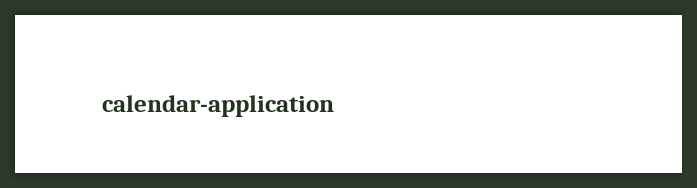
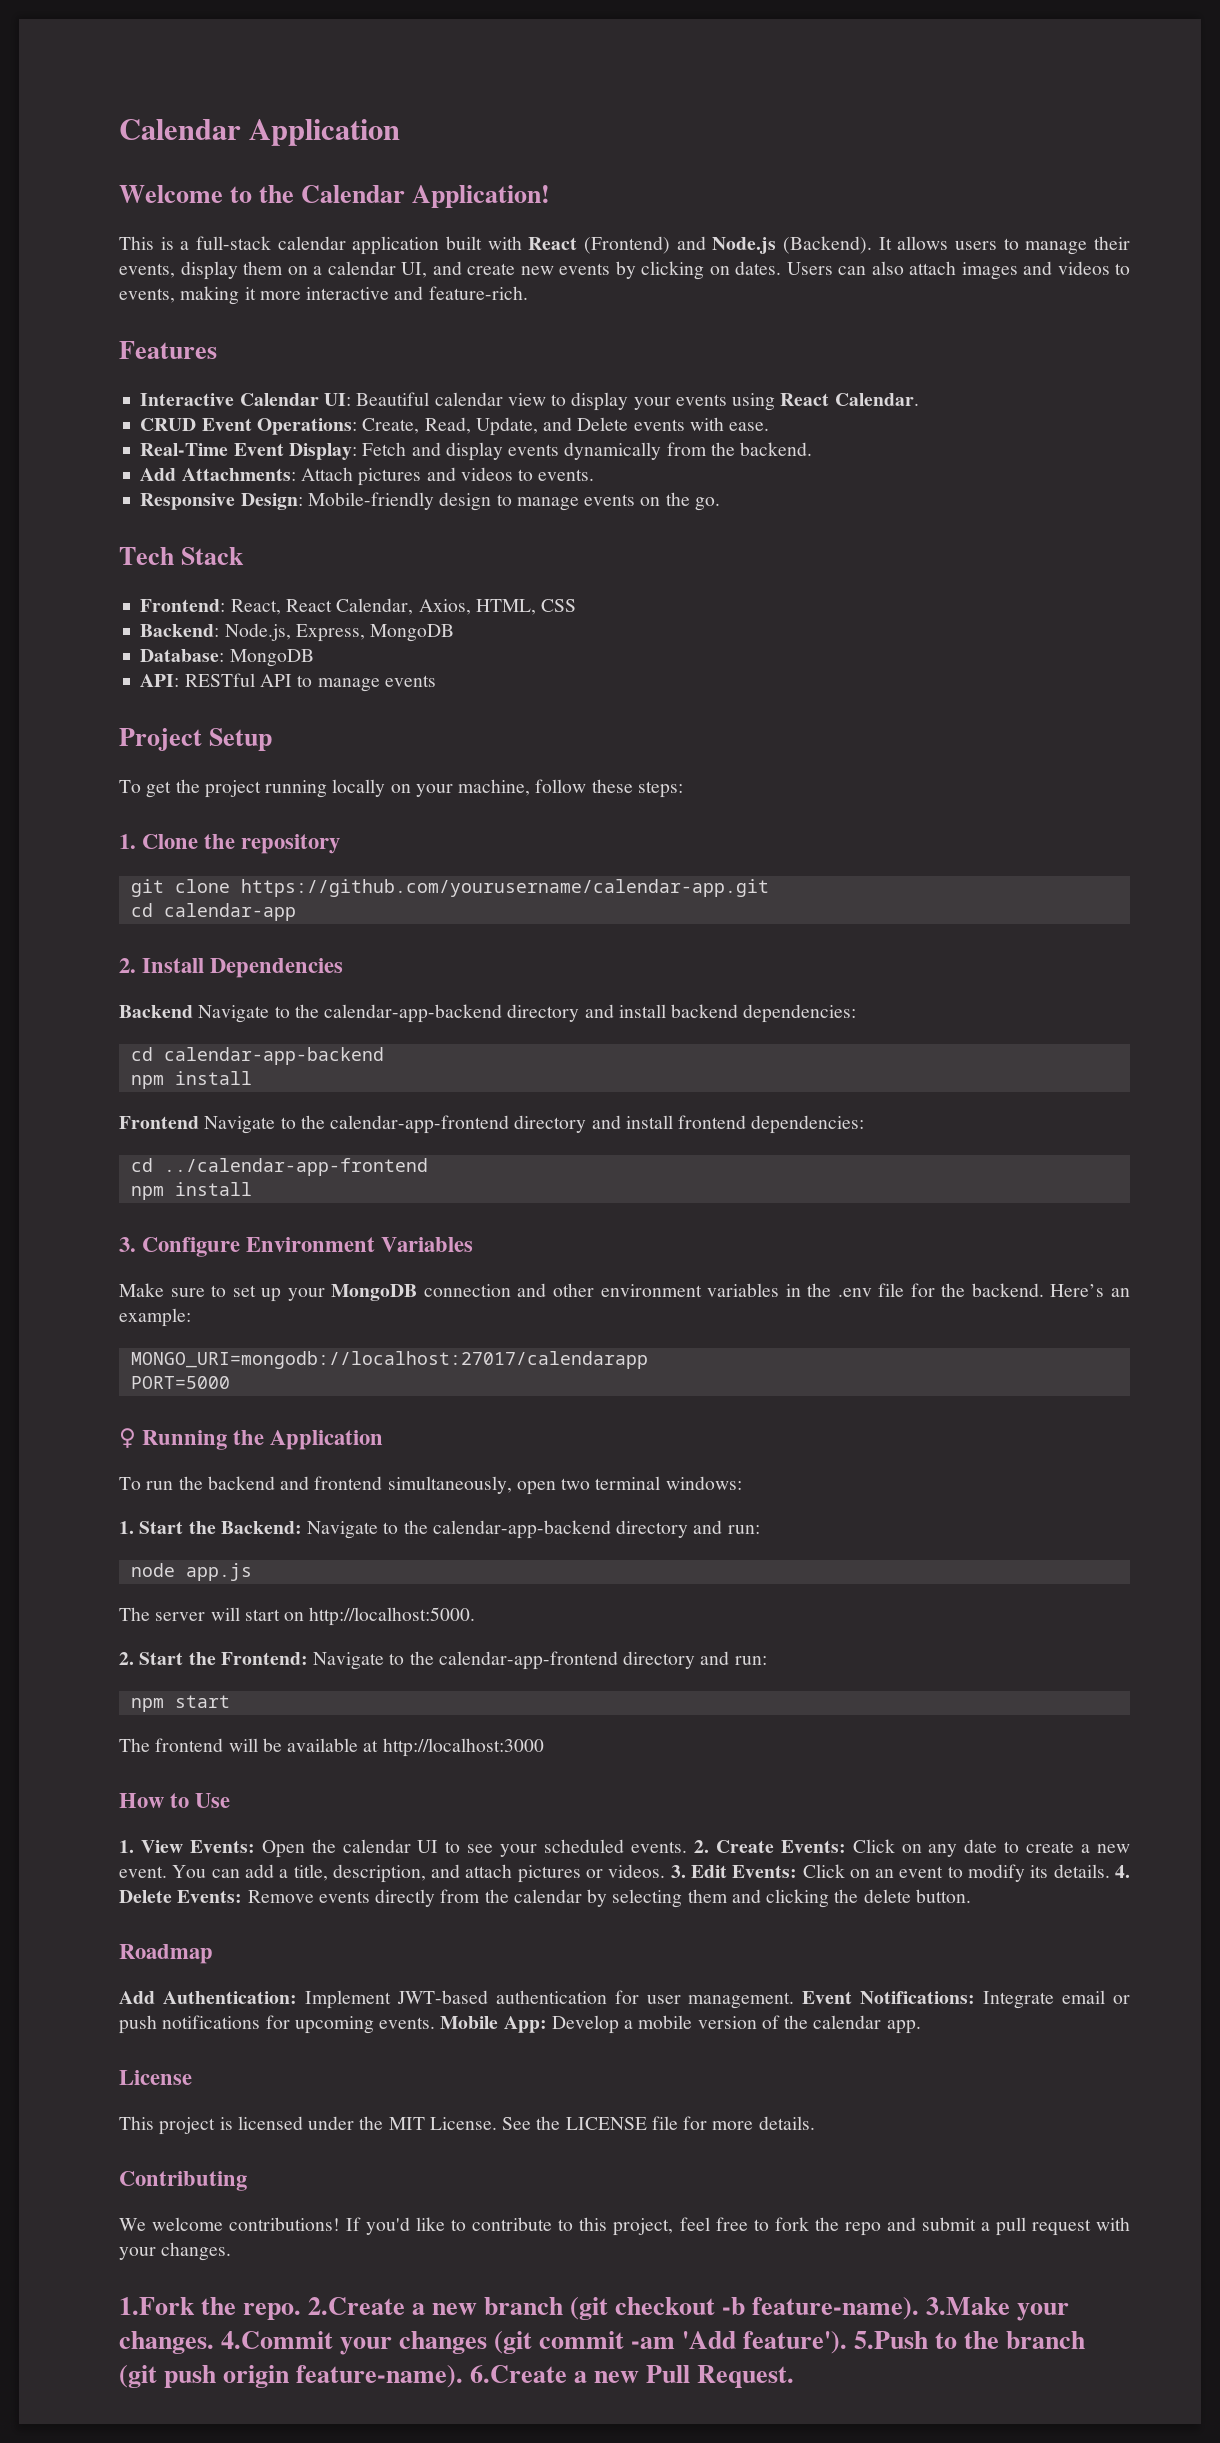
- calendar-application
+ Calendar Application
+ Welcome to the Calendar Application!
+ This is a full-stack calendar application built with React (Frontend) and Node.js (Backend). It allows users to manage their events, display them on a calendar UI, and create new events by clicking on dates. Users can also attach images and videos to events, making it more interactive and feature-rich.
+ Features
+ Interactive Calendar UI: Beautiful calendar view to display your events using React Calendar.
+ CRUD Event Operations: Create, Read, Update, and Delete events with ease.
+ Real-Time Event Display: Fetch and display events dynamically from the backend.
+ Add Attachments: Attach pictures and videos to events.
+ Responsive Design: Mobile-friendly design to manage events on the go.
+ Tech Stack
+ Frontend: React, React Calendar, Axios, HTML, CSS
+ Backend: Node.js, Express, MongoDB
+ Database: MongoDB
+ API: RESTful API to manage events
+ Project Setup
+ To get the project running locally on your machine, follow these steps:
+ 1. Clone the repository
+ git clone https://github.com/yourusername/calendar-app.git
+ cd calendar-app
+ 2. Install Dependencies
+ Backend Navigate to the calendar-app-backend directory and install backend dependencies:
+ cd calendar-app-backend
+ npm install
+ Frontend Navigate to the calendar-app-frontend directory and install frontend dependencies:
+ cd ../calendar-app-frontend
+ npm install
+ 3. Configure Environment Variables
+ Make sure to set up your MongoDB connection and other environment variables in the .env file for the backend. Here’s an example:
+ MONGO_URI=mongodb://localhost:27017/calendarapp
+ PORT=5000
+ ♀ Running the Application
+ To run the backend and frontend simultaneously, open two terminal windows:
+ 1. Start the Backend: Navigate to the calendar-app-backend directory and run:
+ node app.js
+ The server will start on http://localhost:5000.
+ 2. Start the Frontend: Navigate to the calendar-app-frontend directory and run:
+ npm start
+ The frontend will be available at http://localhost:3000
+ How to Use
+ 1. View Events: Open the calendar UI to see your scheduled events. 2. Create Events: Click on any date to create a new event. You can add a title, description, and attach pictures or videos. 3. Edit Events: Click on an event to modify its details. 4. Delete Events: Remove events directly from the calendar by selecting them and clicking the delete button.
+ Roadmap
+ Add Authentication: Implement JWT-based authentication for user management. Event Notifications: Integrate email or push notifications for upcoming events. Mobile App: Develop a mobile version of the calendar app.
+ License
+ This project is licensed under the MIT License. See the LICENSE file for more details.
+ Contributing
+ We welcome contributions! If you'd like to contribute to this project, feel free to fork the repo and submit a pull request with your changes.
+ 1.Fork the repo. 2.Create a new branch (git checkout -b feature-name). 3.Make your changes. 4.Commit your changes (git commit -am 'Add feature'). 5.Push to the branch (git push origin feature-name). 6.Create a new Pull Request.

